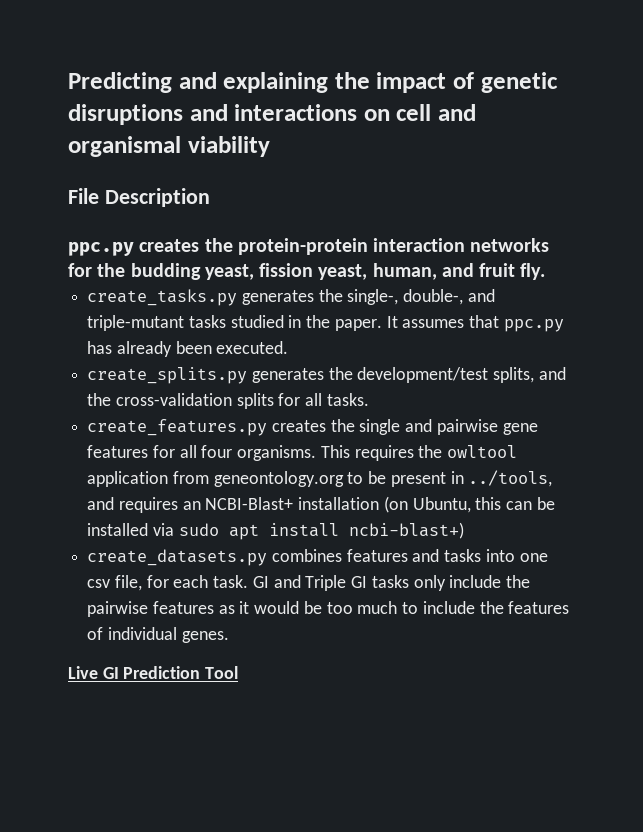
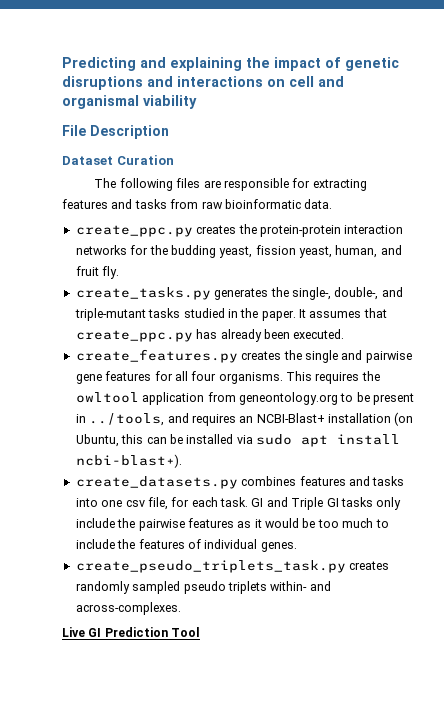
- ppc.py creates the protein-protein interaction networks for the budding yeast, fission yeast, human, and fruit fly.
+ Dataset Curation
+ The following files are responsible for extracting features and tasks from raw bioinformatic data.
+ create_ppc.py creates the protein-protein interaction networks for the budding yeast, fission yeast, human, and fruit fly.
- It assumes that ppc.py has already been executed.
+ It assumes that create_ppc.py has already been executed.
- create_splits.py generates the development/test splits, and the cross-validation splits for all tasks.
- This requires the owltool application from geneontology.org to be present in ../tools, and requires an NCBI-Blast+ installation (on Ubuntu, this can be installed via sudo apt install ncbi-blast+)
+ This requires the owltool application from geneontology.org to be present in ../tools, and requires an NCBI-Blast+ installation (on Ubuntu, this can be installed via sudo apt install ncbi-blast+).
+ create_pseudo_triplets_task.py creates randomly sampled pseudo triplets within- and across-complexes.

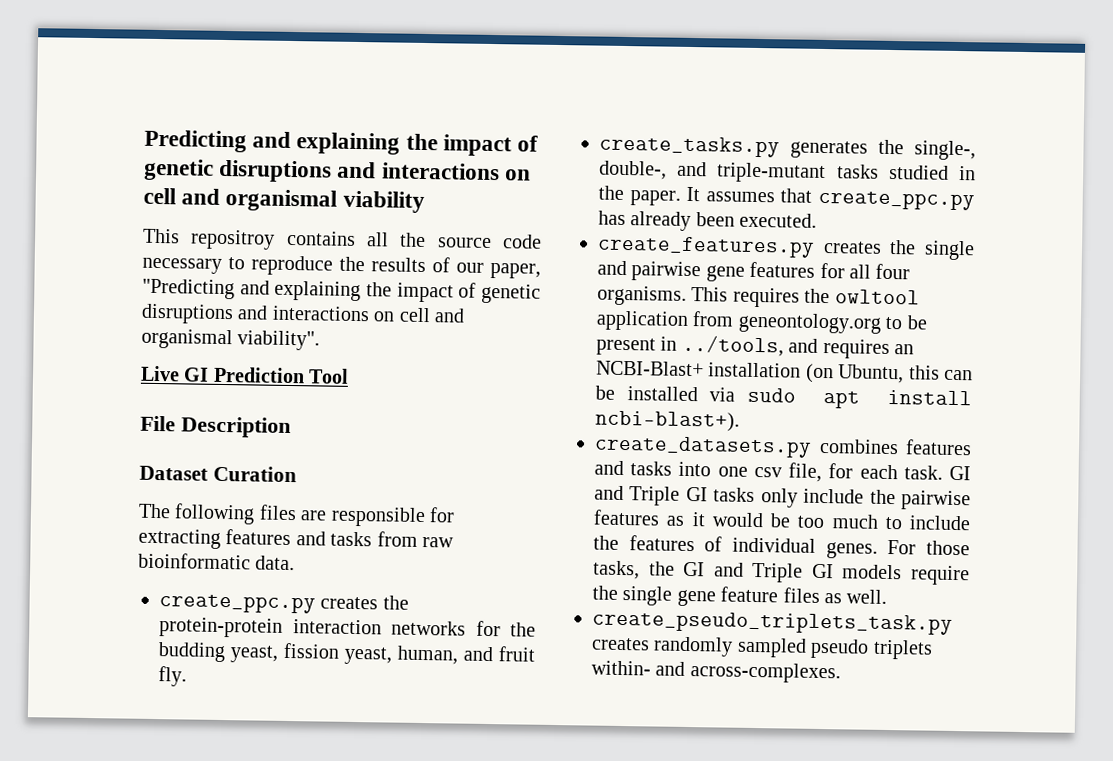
+ This repositroy contains all the source code necessary to reproduce the results of our paper, "Predicting and explaining the impact of genetic disruptions and interactions on cell and organismal viability".
+ Live GI Prediction Tool
+ For those tasks, the GI and Triple GI models require the single gene feature files as well.
- Live GI Prediction Tool

